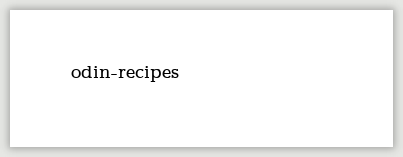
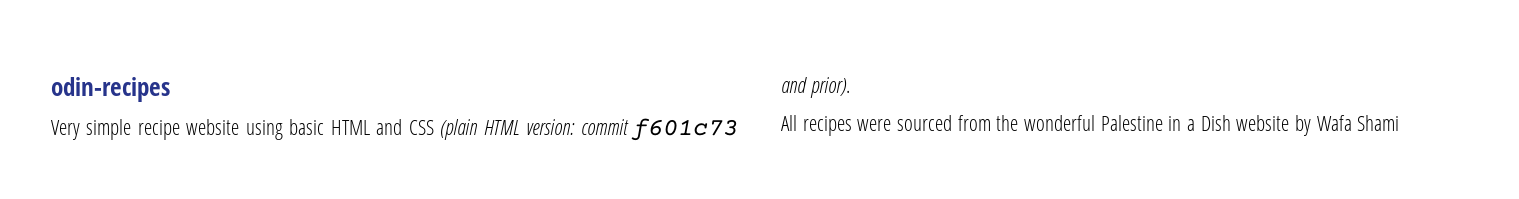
+ Very simple recipe website using basic HTML and CSS (plain HTML version: commit f601c73 and prior).
+ All recipes were sourced from the wonderful Palestine in a Dish website by Wafa Shami

